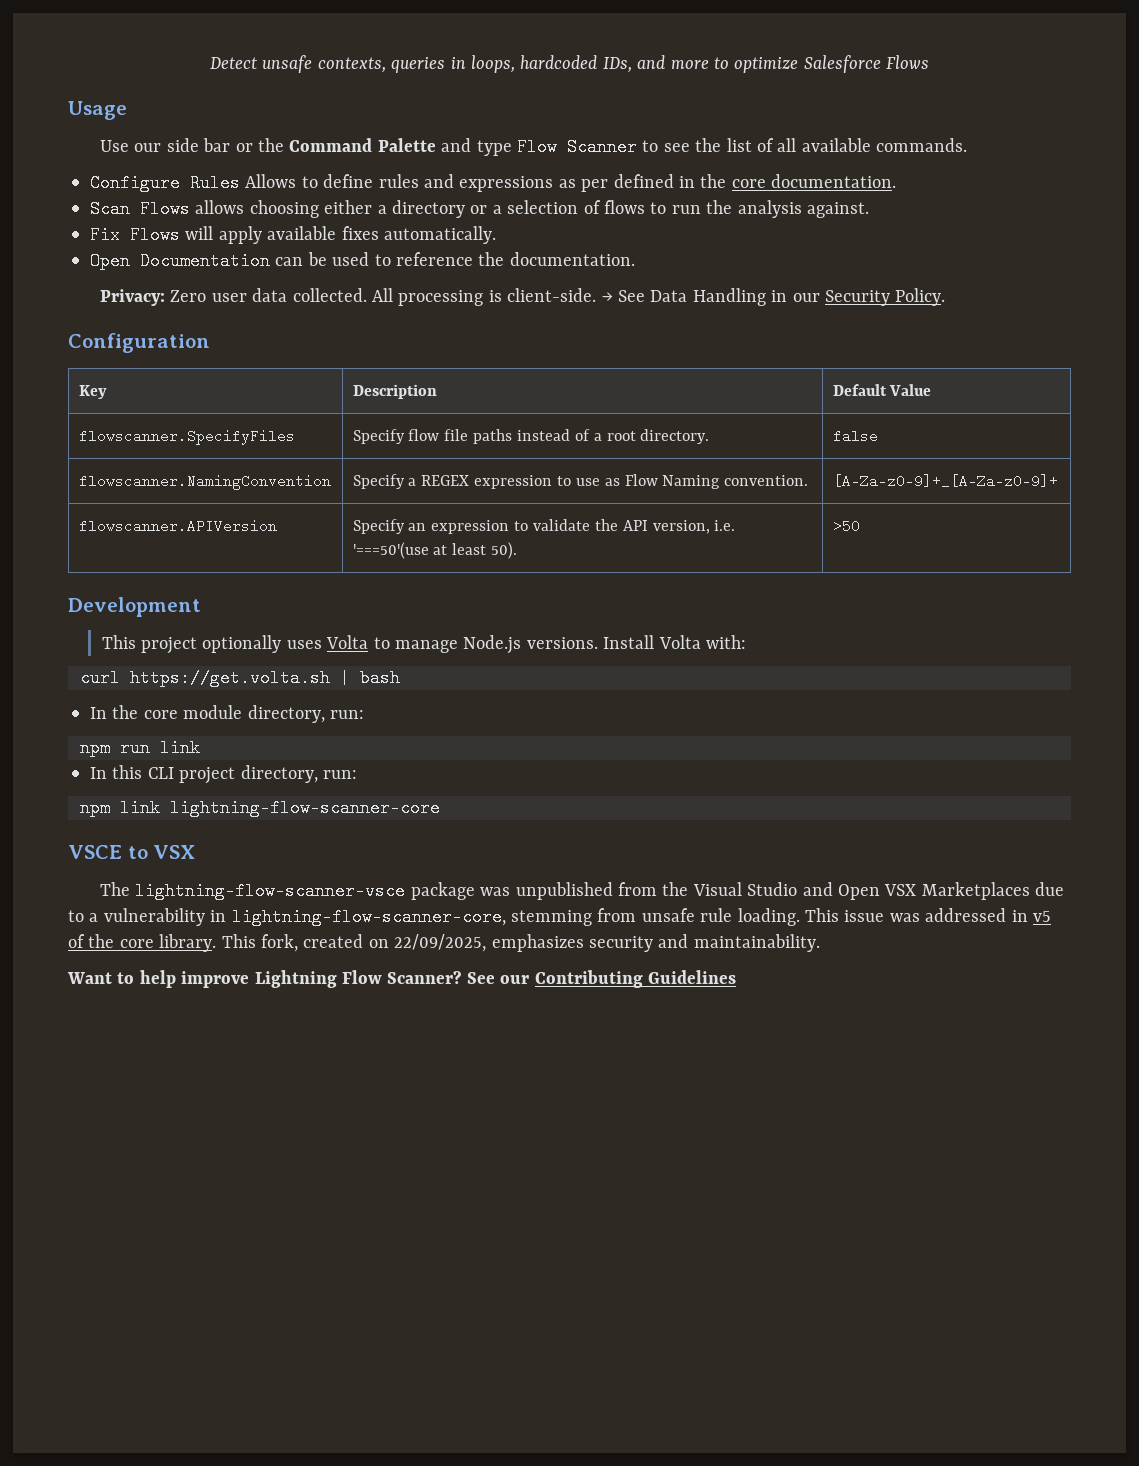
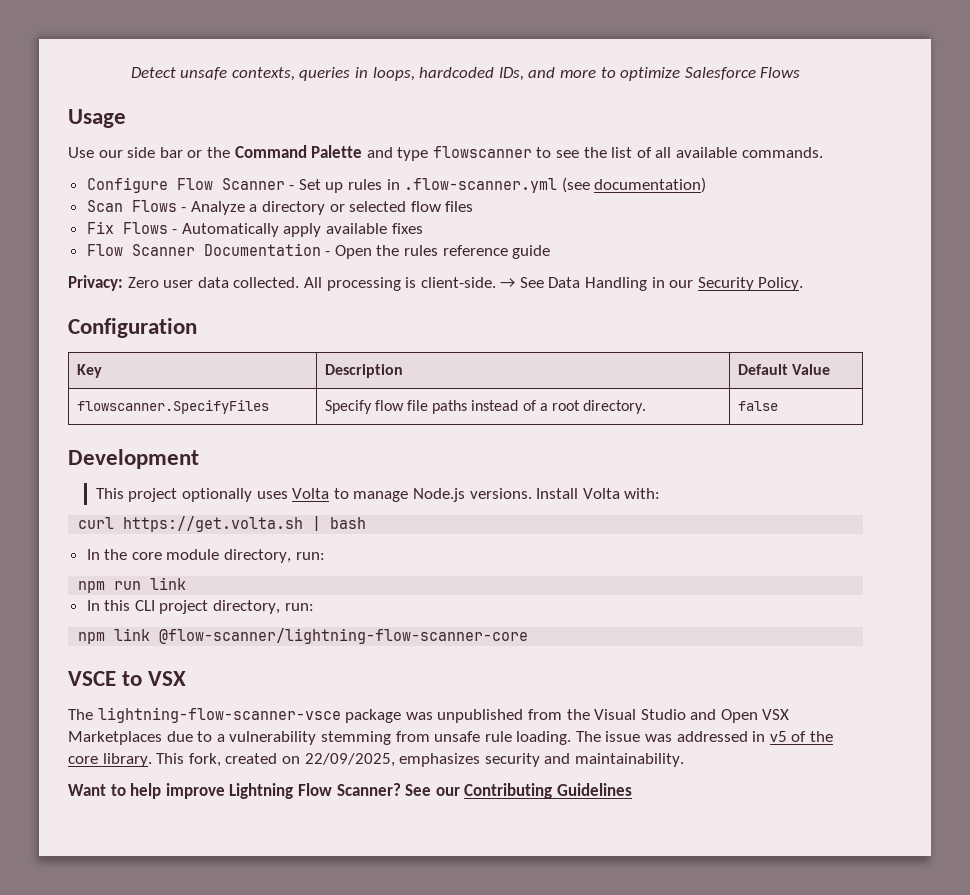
- Use our side bar or the Command Palette and type Flow Scanner to see the list of all available commands.
+ Use our side bar or the Command Palette and type flowscanner to see the list of all available commands.
- Configure Rules Allows to define rules and expressions as per defined in the core documentation.
- Scan Flows allows choosing either a directory or a selection of flows to run the analysis against.
+ Configure Flow Scanner - Set up rules in .flow-scanner.yml (see documentation)
+ Scan Flows - Analyze a directory or selected flow files
- Fix Flows will apply available fixes automatically.
- Open Documentation can be used to reference the documentation.
+ Fix Flows - Automatically apply available fixes
+ Flow Scanner Documentation - Open the rules reference guide
- flowscanner.NamingConvention | Specify a REGEX expression to use as Flow Naming convention. | [A-Za-z0-9]+_[A-Za-z0-9]+
- flowscanner.APIVersion | Specify an expression to validate the API version, i.e. '===50'(use at least 50). | >50
- npm link lightning-flow-scanner-core
+ npm link @flow-scanner/lightning-flow-scanner-core
- The lightning-flow-scanner-vsce package was unpublished from the Visual Studio and Open VSX Marketplaces due to a vulnerability in lightning-flow-scanner-core, stemming from unsafe rule loading.
+ The lightning-flow-scanner-vsce package was unpublished from the Visual Studio and Open VSX Marketplaces due to a vulnerability stemming from unsafe rule loading.
- This issue was addressed in v5 of the core library.
+ The issue was addressed in v5 of the core library.

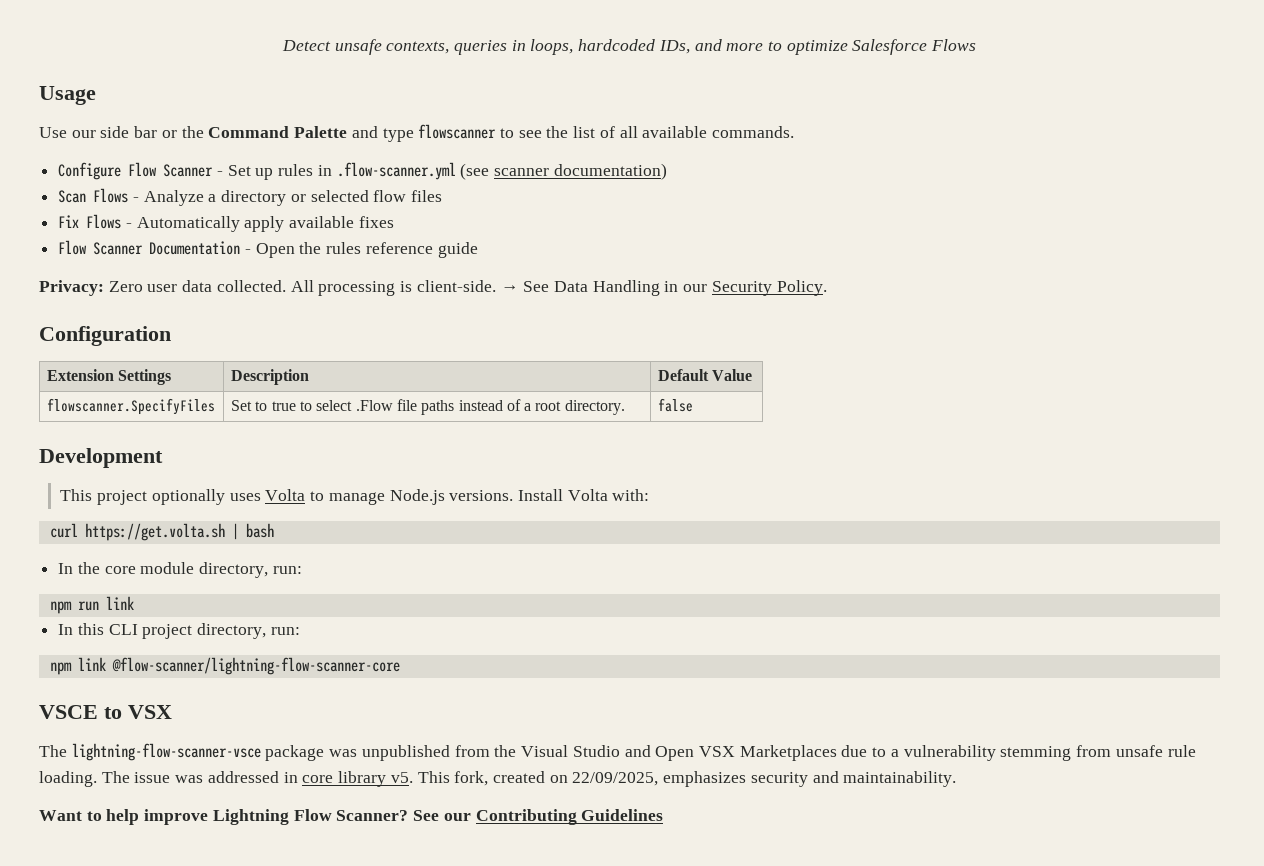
- Configure Flow Scanner - Set up rules in .flow-scanner.yml (see documentation)
+ Configure Flow Scanner - Set up rules in .flow-scanner.yml (see scanner documentation)
- Key | Description | Default Value
+ Extension Settings | Description | Default Value
- flowscanner.SpecifyFiles | Specify flow file paths instead of a root directory. | false
+ flowscanner.SpecifyFiles | Set to true to select .Flow file paths instead of a root directory. | false
- The issue was addressed in v5 of the core library.
+ The issue was addressed in core library v5.

